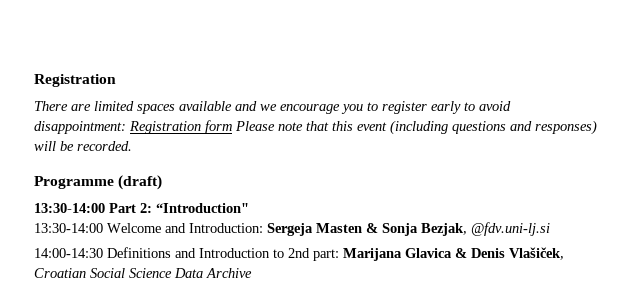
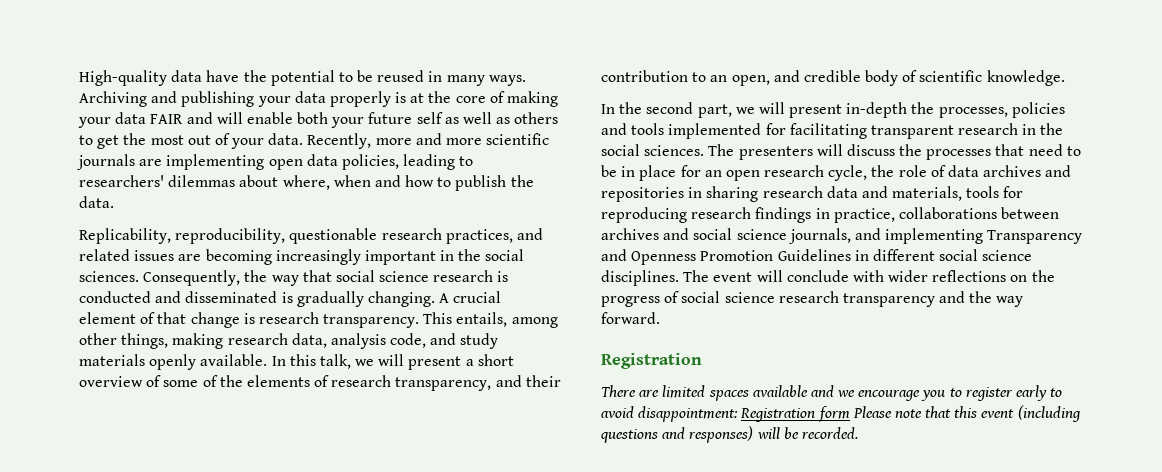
+ High-quality data have the potential to be reused in many ways. Archiving and publishing your data properly is at the core of making your data FAIR and will enable both your future self as well as others to get the most out of your data. Recently, more and more scientific journals are implementing open data policies, leading to researchers' dilemmas about where, when and how to publish the data.
+ Replicability, reproducibility, questionable research practices, and related issues are becoming increasingly important in the social sciences. Consequently, the way that social science research is conducted and disseminated is gradually changing. A crucial element of that change is research transparency. This entails, among other things, making research data, analysis code, and study materials openly available. In this talk, we will present a short overview of some of the elements of research transparency, and their contribution to an open, and credible body of scientific knowledge.
+ In the second part, we will present in-depth the processes, policies and tools implemented for facilitating transparent research in the social sciences. The presenters will discuss the processes that need to be in place for an open research cycle, the role of data archives and repositories in sharing research data and materials, tools for reproducing research findings in practice, collaborations between archives and social science journals, and implementing Transparency and Openness Promotion Guidelines in different social science disciplines. The event will conclude with wider reflections on the progress of social science research transparency and the way forward.
- Programme (draft)
- 13:30-14:00 Part 2: “Introduction"
- 13:30-14:00 Welcome and Introduction: Sergeja Masten & Sonja Bezjak, @fdv.uni-lj.si
- 14:00-14:30 Definitions and Introduction to 2nd part: Marijana Glavica & Denis Vlašiček, Croatian Social Science Data Archive

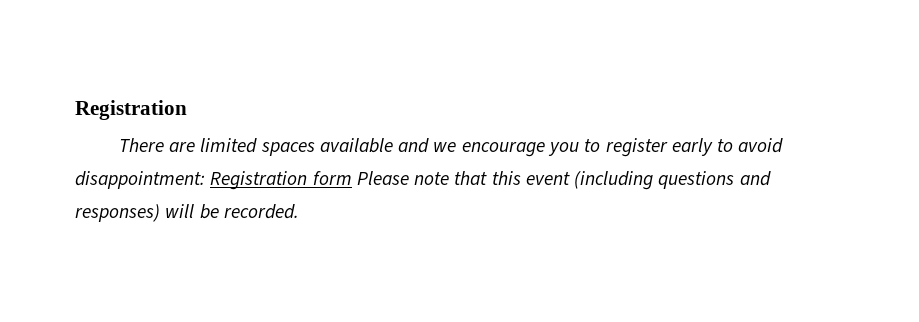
- High-quality data have the potential to be reused in many ways. Archiving and publishing your data properly is at the core of making your data FAIR and will enable both your future self as well as others to get the most out of your data. Recently, more and more scientific journals are implementing open data policies, leading to researchers' dilemmas about where, when and how to publish the data.
- Replicability, reproducibility, questionable research practices, and related issues are becoming increasingly important in the social sciences. Consequently, the way that social science research is conducted and disseminated is gradually changing. A crucial element of that change is research transparency. This entails, among other things, making research data, analysis code, and study materials openly available. In this talk, we will present a short overview of some of the elements of research transparency, and their contribution to an open, and credible body of scientific knowledge.
- In the second part, we will present in-depth the processes, policies and tools implemented for facilitating transparent research in the social sciences. The presenters will discuss the processes that need to be in place for an open research cycle, the role of data archives and repositories in sharing research data and materials, tools for reproducing research findings in practice, collaborations between archives and social science journals, and implementing Transparency and Openness Promotion Guidelines in different social science disciplines. The event will conclude with wider reflections on the progress of social science research transparency and the way forward.

